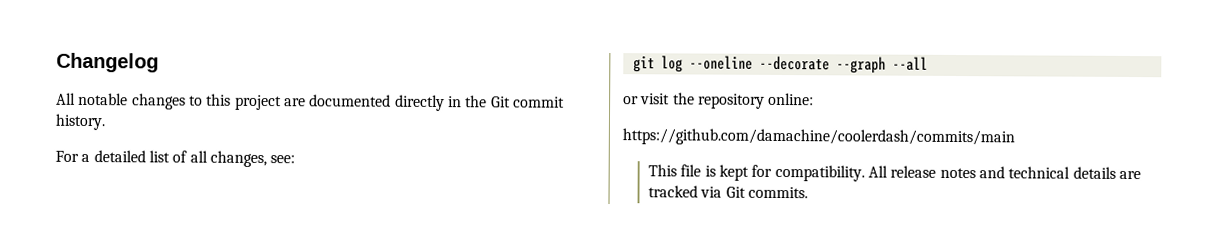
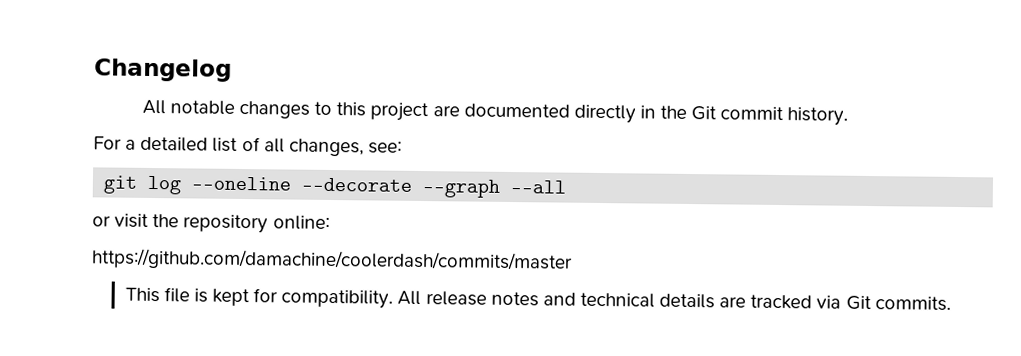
- https://github.com/damachine/coolerdash/commits/main
+ https://github.com/damachine/coolerdash/commits/master

